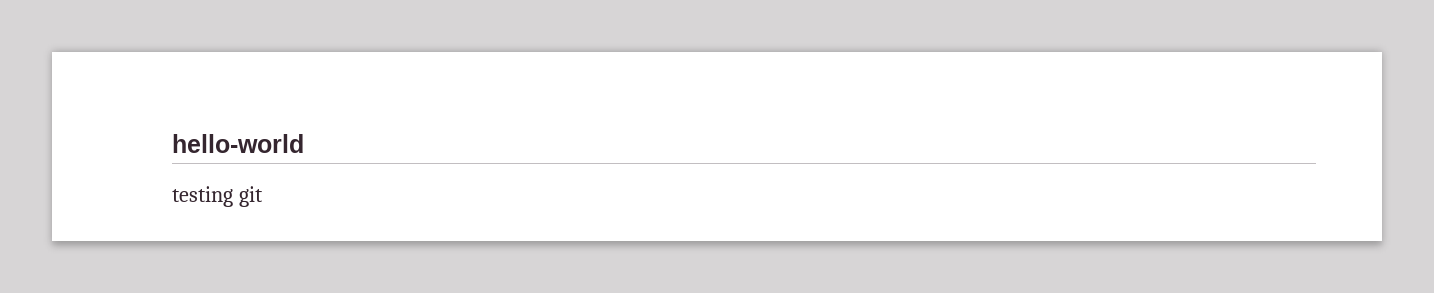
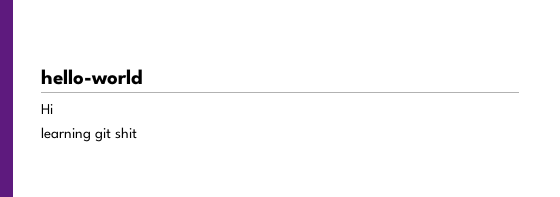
- testing git
+ Hi
+ learning git shit

